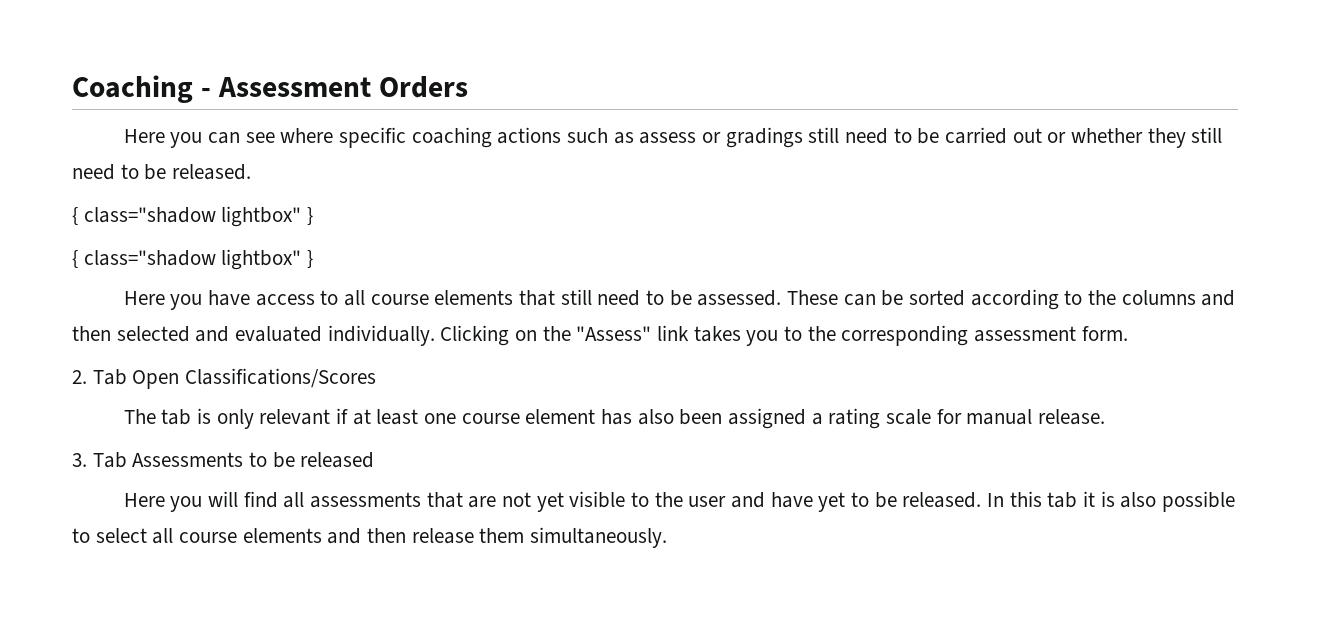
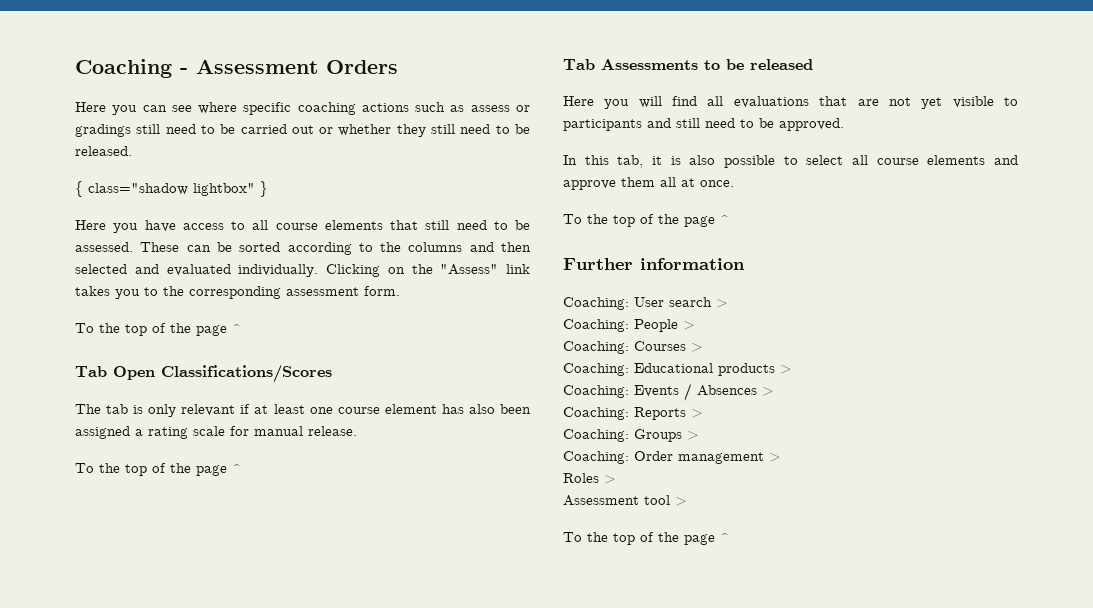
  Here you can see where specific coaching actions such as assess or gradings still need to be carried out or whether they still need to be released.
- { class="shadow lightbox" }
  Clicking on the "Assess" link takes you to the corresponding assessment form.
- 2. Tab Open Classifications/Scores
+ To the top of the page ^
+ Tab Open Classifications/Scores
  The tab is only relevant if at least one course element has also been assigned a rating scale for manual release.
- 3. Tab Assessments to be released
+ To the top of the page ^
+ Tab Assessments to be released
- Here you will find all assessments that are not yet visible to the user and have yet to be released. In this tab it is also possible to select all course elements and then release them simultaneously.
+ Here you will find all evaluations that are not yet visible to participants and still need to be approved.
+ In this tab, it is also possible to select all course elements and approve them all at once.
+ To the top of the page ^
+ Further information
+ Coaching: User search >
+ Coaching: People >
+ Coaching: Courses >
+ Coaching: Educational products >
+ Coaching: Events / Absences >
+ Coaching: Reports >
+ Coaching: Groups >
+ Coaching: Order management >
+ Roles >
+ Assessment tool >
+ To the top of the page ^

